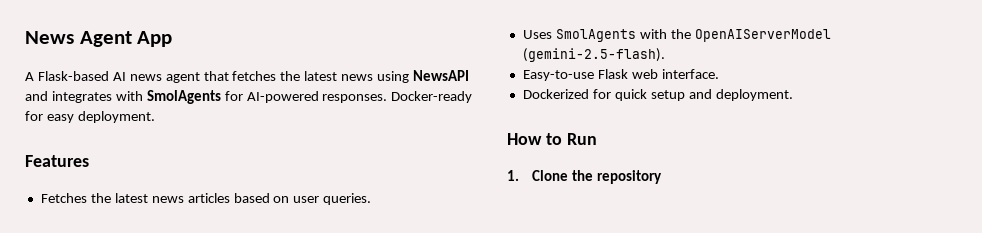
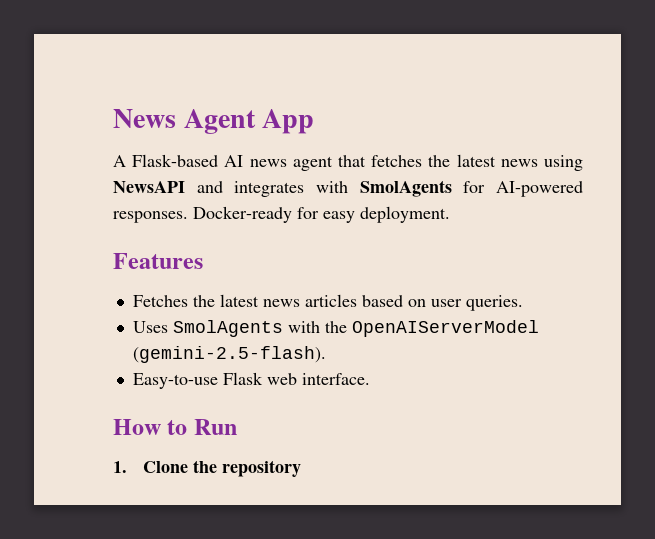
- Dockerized for quick setup and deployment.

